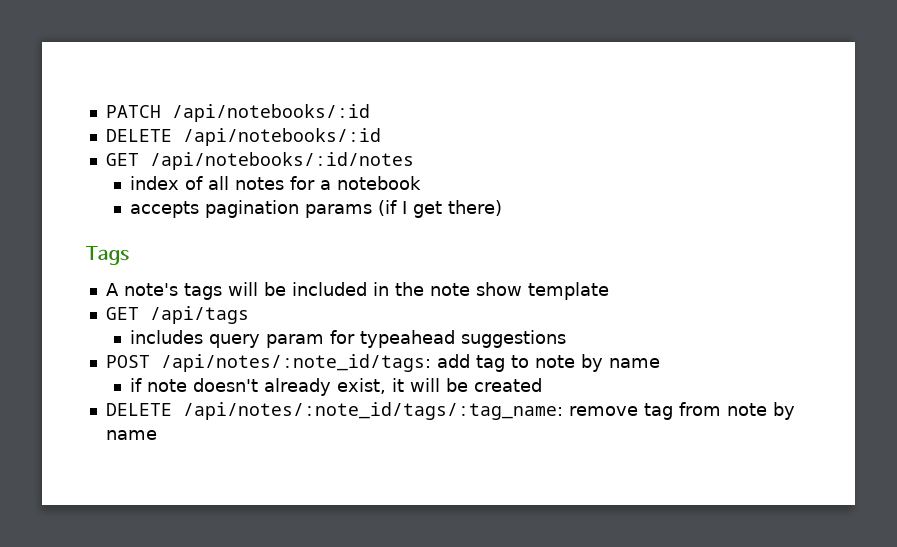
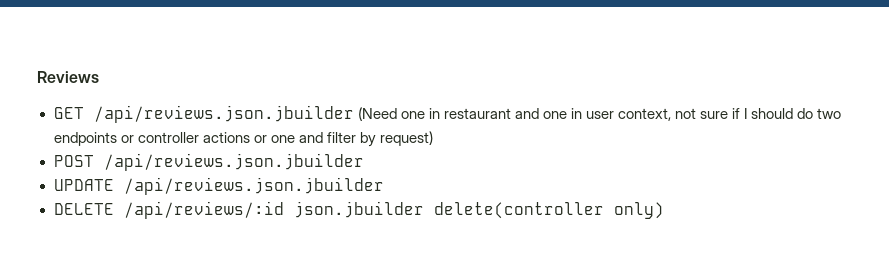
- PATCH /api/notebooks/:id
- DELETE /api/notebooks/:id
- GET /api/notebooks/:id/notes
- index of all notes for a notebook
- accepts pagination params (if I get there)
- Tags
- A note's tags will be included in the note show template
- GET /api/tags
- includes query param for typeahead suggestions
- POST /api/notes/:note_id/tags: add tag to note by name
- if note doesn't already exist, it will be created
- DELETE /api/notes/:note_id/tags/:tag_name: remove tag from note by name
+ Reviews
+ GET /api/reviews.json.jbuilder (Need one in restaurant and one in user context, not sure if I should do two endpoints or controller actions or one and filter by request)
+ POST /api/reviews.json.jbuilder
+ UPDATE /api/reviews.json.jbuilder
+ DELETE /api/reviews/:id json.jbuilder delete(controller only)

